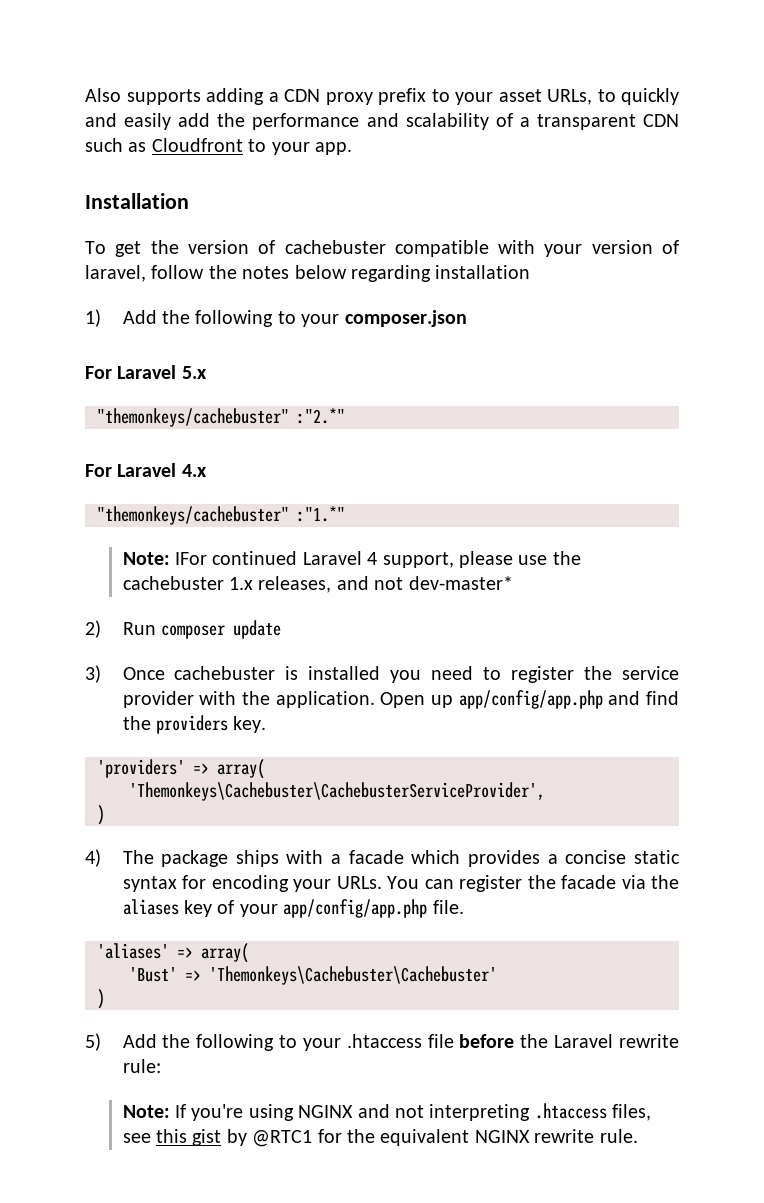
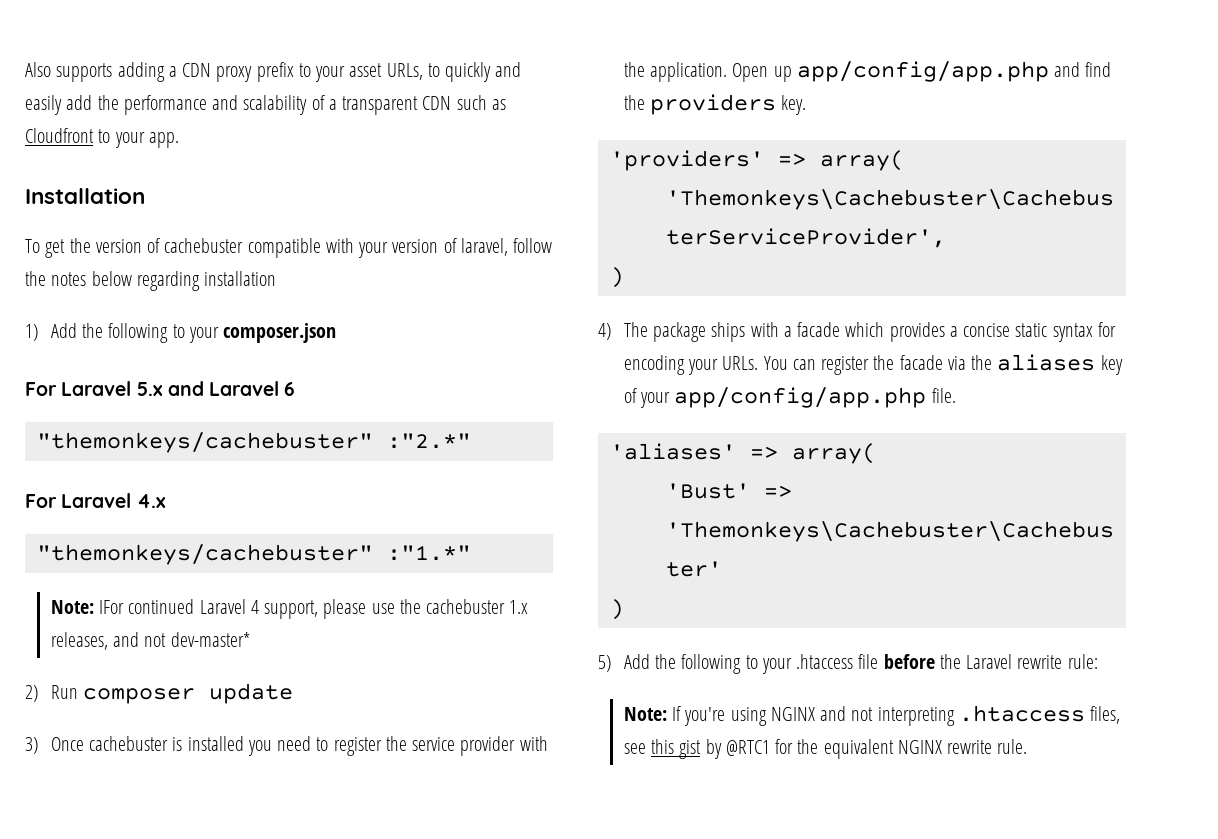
- For Laravel 5.x
+ For Laravel 5.x and Laravel 6

